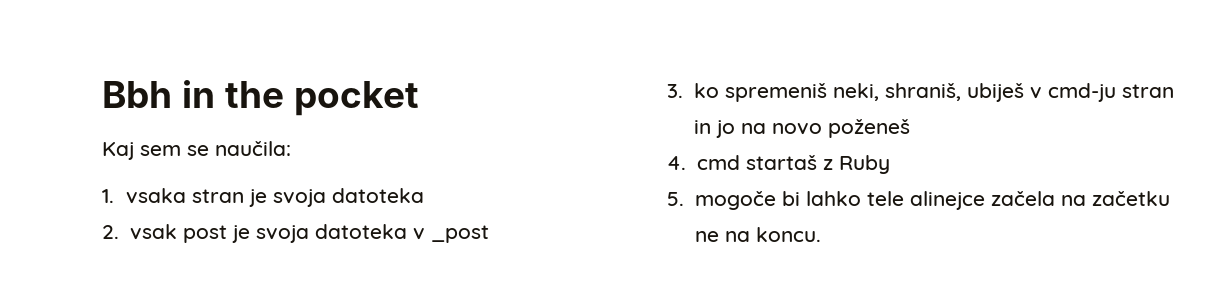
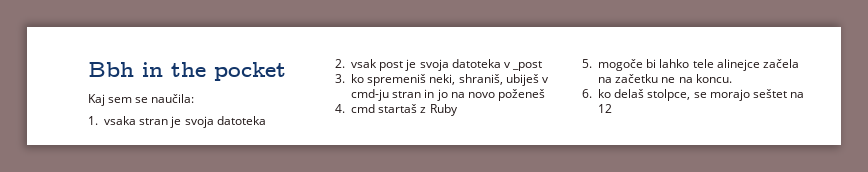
+ 6. ko delaš stolpce, se morajo seštet na 12

